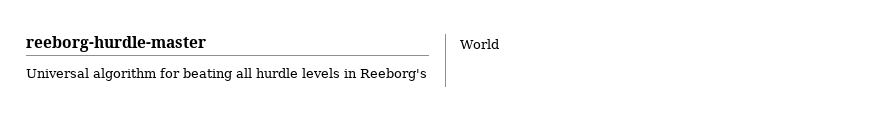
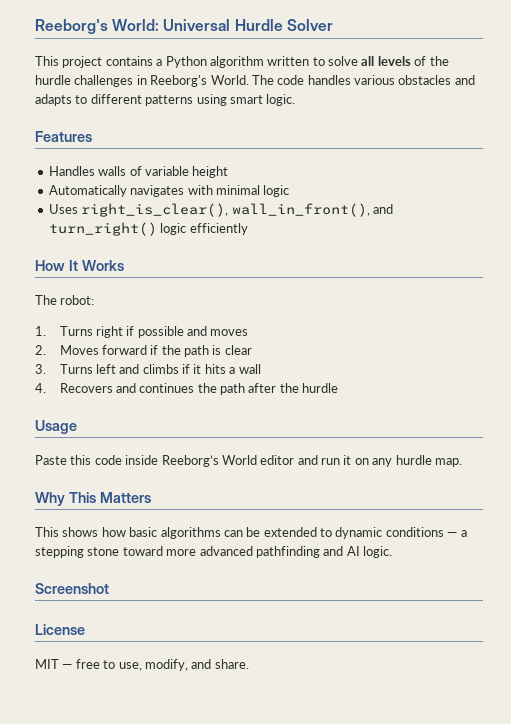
- reeborg-hurdle-master
- Universal algorithm for beating all hurdle levels in Reeborg's World
+ Reeborg's World: Universal Hurdle Solver
+ This project contains a Python algorithm written to solve all levels of the hurdle challenges in Reeborg's World. The code handles various obstacles and adapts to different patterns using smart logic.
+ Features
+ Handles walls of variable height
+ Automatically navigates with minimal logic
+ Uses right_is_clear(), wall_in_front(), and turn_right() logic efficiently
+ How It Works
+ The robot:
+ 1. Turns right if possible and moves
+ 2. Moves forward if the path is clear
+ 3. Turns left and climbs if it hits a wall
+ 4. Recovers and continues the path after the hurdle
+ Usage
+ Paste this code inside Reeborg’s World editor and run it on any hurdle map.
+ Why This Matters
+ This shows how basic algorithms can be extended to dynamic conditions — a stepping stone toward more advanced pathfinding and AI logic.
+ Screenshot
+ License
+ MIT — free to use, modify, and share.

